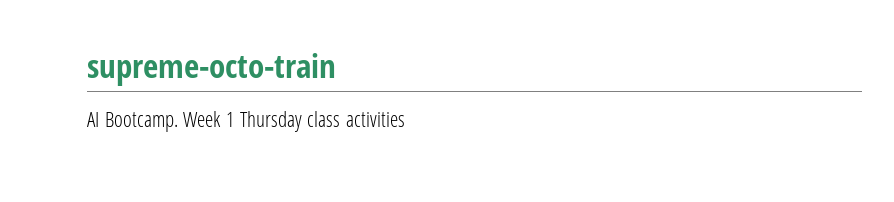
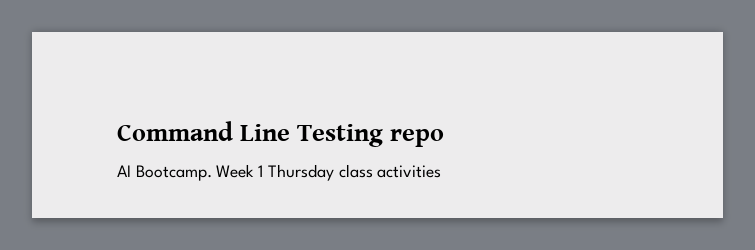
- supreme-octo-train
+ Command Line Testing repo

